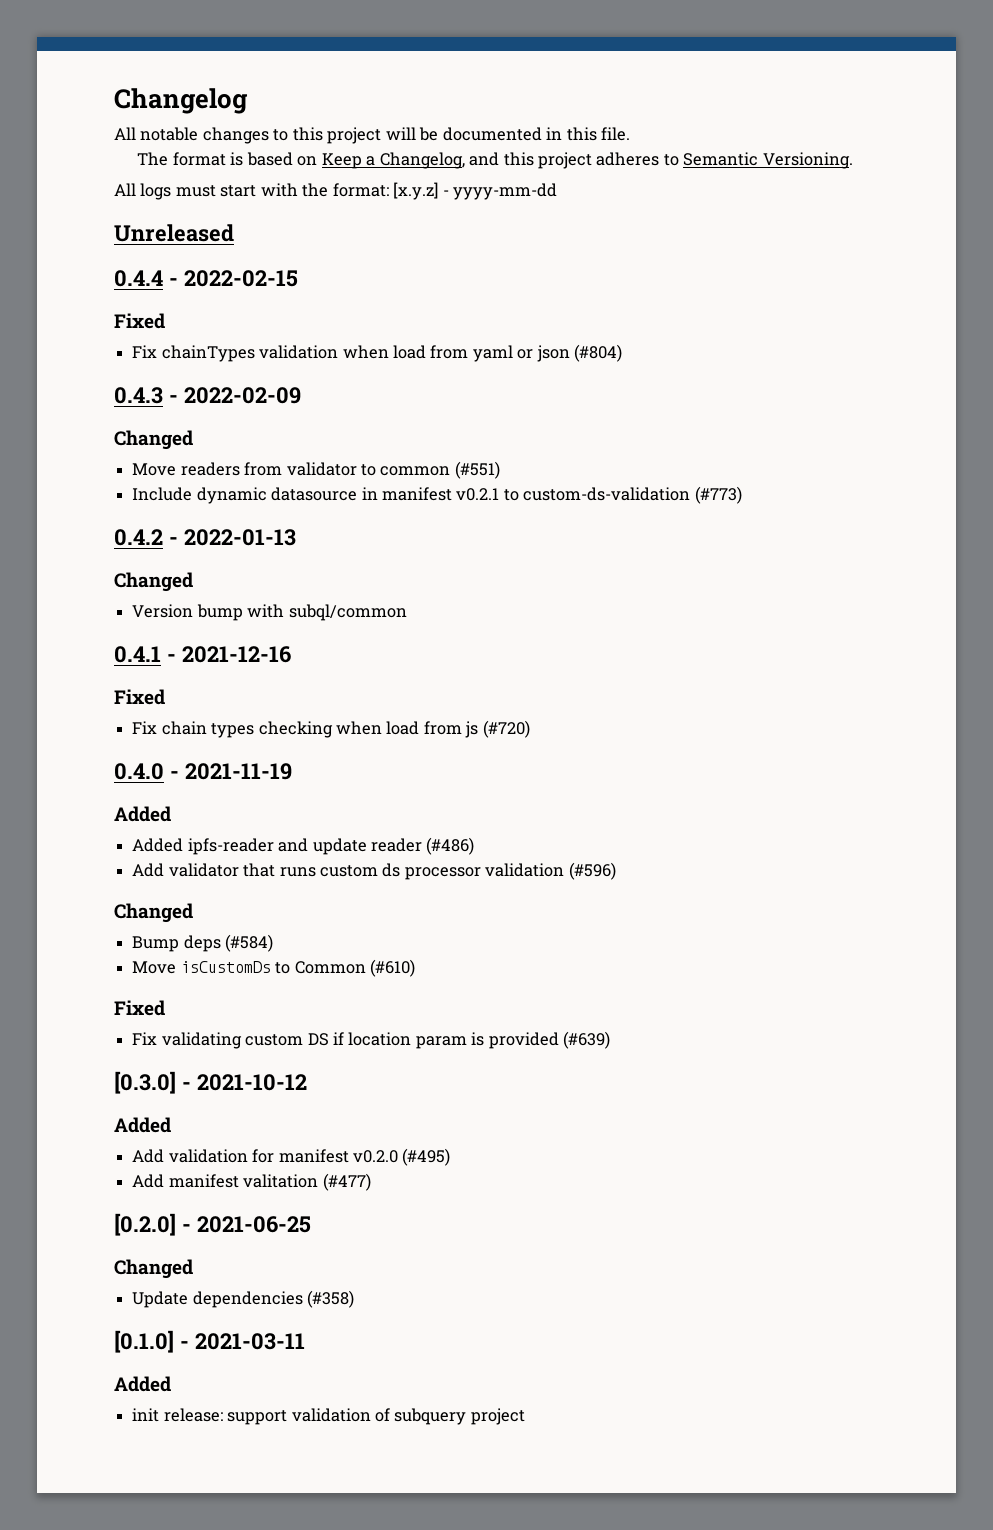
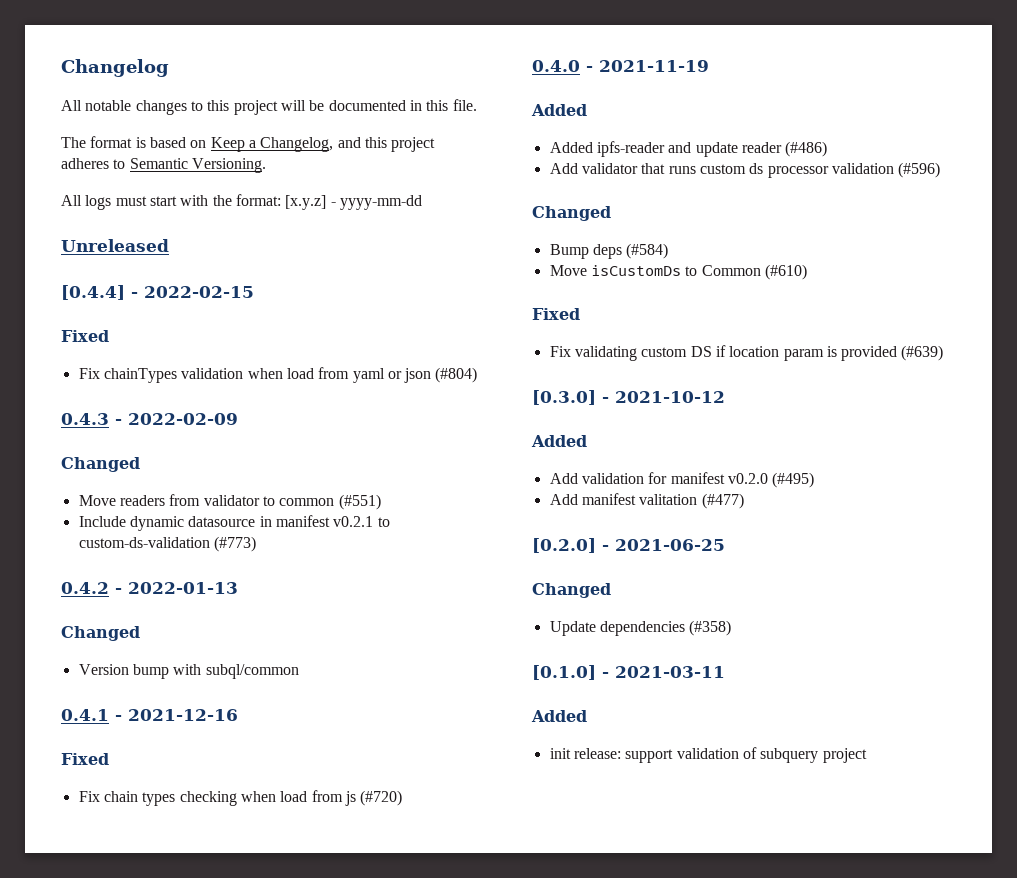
- 0.4.4 - 2022-02-15
+ [0.4.4] - 2022-02-15

